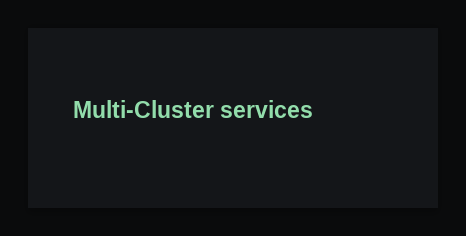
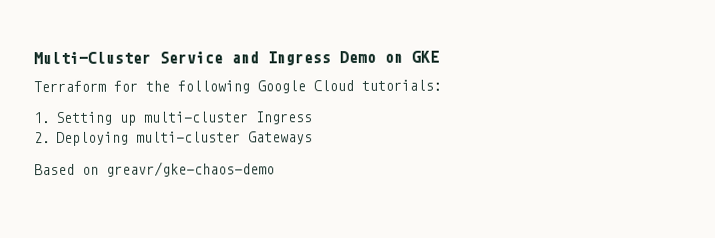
- Multi-Cluster services
+ Multi-Cluster Service and Ingress Demo on GKE
+ Terraform for the following Google Cloud tutorials:
+ 1. Setting up multi-cluster Ingress
+ 2. Deploying multi-cluster Gateways
+ Based on greavr/gke-chaos-demo

